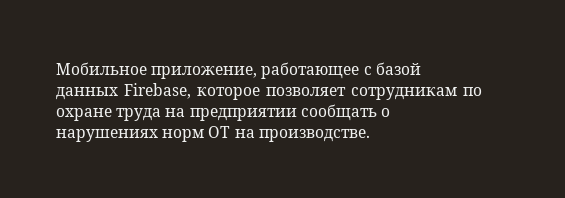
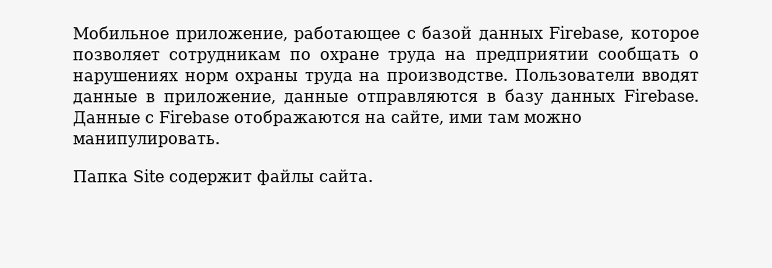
- Мобильное приложение, работающее с базой данных Firebase, которое позволяет сотрудникам по охране труда на предприятии сообщать о нарушениях норм ОТ на производстве.
+ Мобильное приложение, работающее с базой данных Firebase, которое позволяет сотрудникам по охране труда на предприятии сообщать о нарушениях норм охраны труда на производстве. Пользователи вводят данные в приложение, данные отправляются в базу данных Firebase. Данные с Firebase отображаются на сайте, ими там можно манипулировать.
+ Папка Site содержит файлы сайта.

